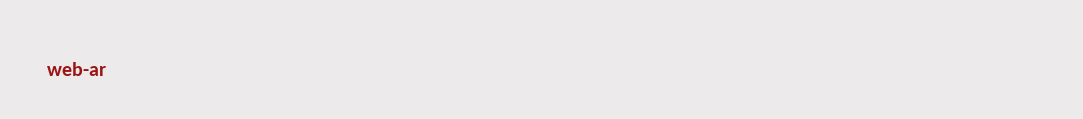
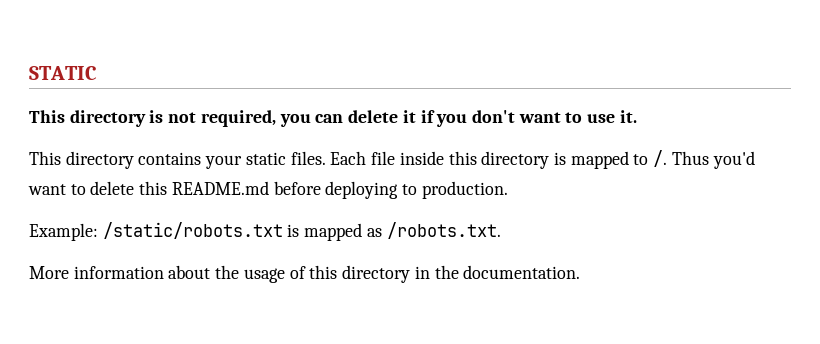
- web-ar
+ STATIC
+ This directory is not required, you can delete it if you don't want to use it.
+ This directory contains your static files. Each file inside this directory is mapped to /. Thus you'd want to delete this README.md before deploying to production.
+ Example: /static/robots.txt is mapped as /robots.txt.
+ More information about the usage of this directory in the documentation.

